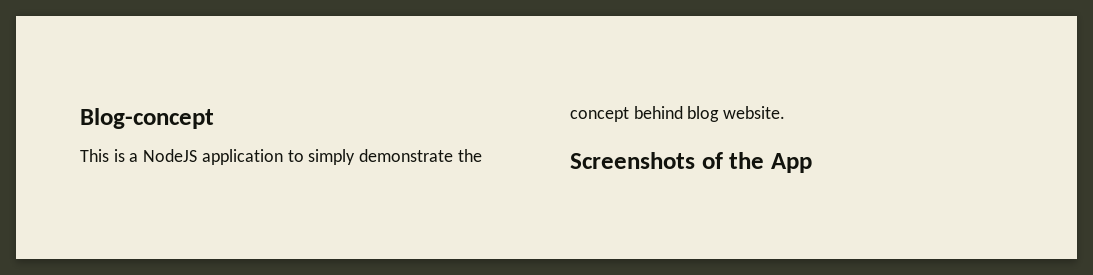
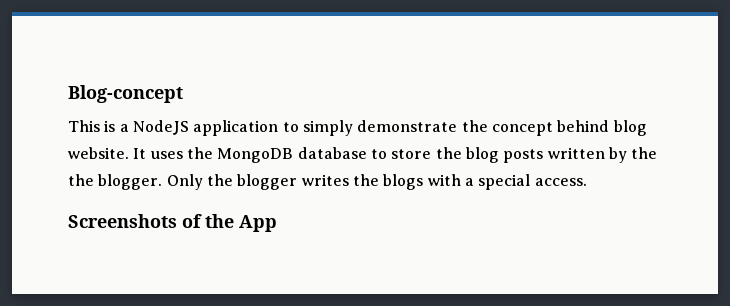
+ It uses the MongoDB database to store the blog posts written by the the blogger. Only the blogger writes the blogs with a special access.

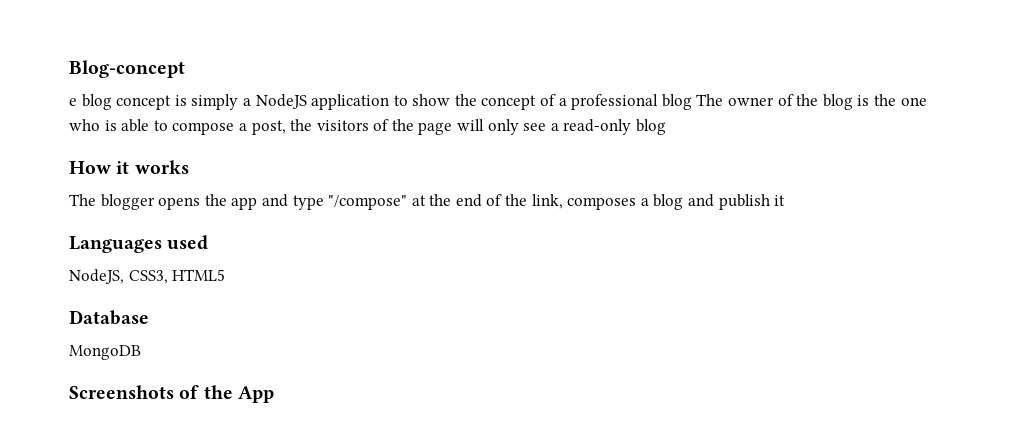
- This is a NodeJS application to simply demonstrate the concept behind blog website. It uses the MongoDB database to store the blog posts written by the the blogger. Only the blogger writes the blogs with a special access.
+ e blog concept is simply a NodeJS application to show the concept of a professional blog The owner of the blog is the one who is able to compose a post, the visitors of the page will only see a read-only blog
+ How it works
+ The blogger opens the app and type "/compose" at the end of the link, composes a blog and publish it
+ Languages used
+ NodeJS, CSS3, HTML5
+ Database
+ MongoDB

